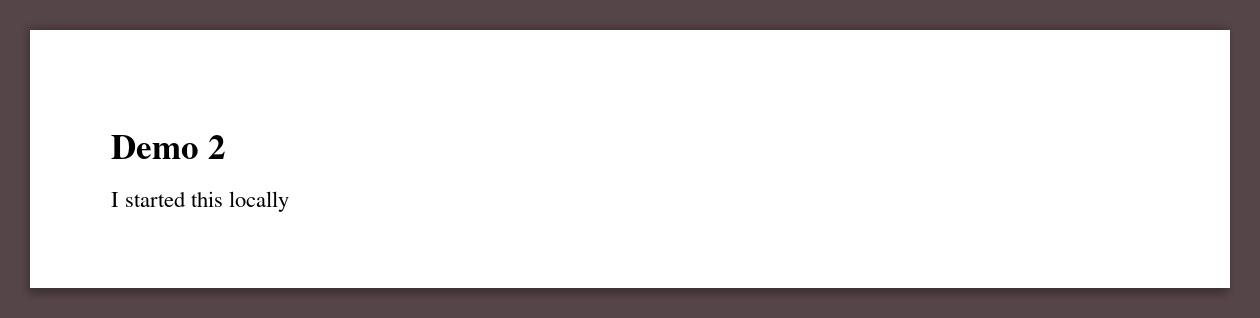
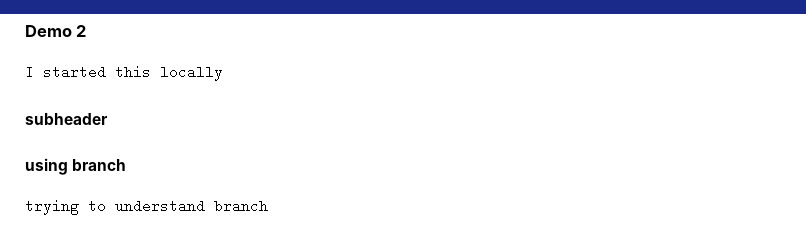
+ subheader
+ using branch
+ trying to understand branch

